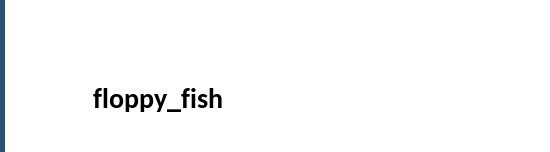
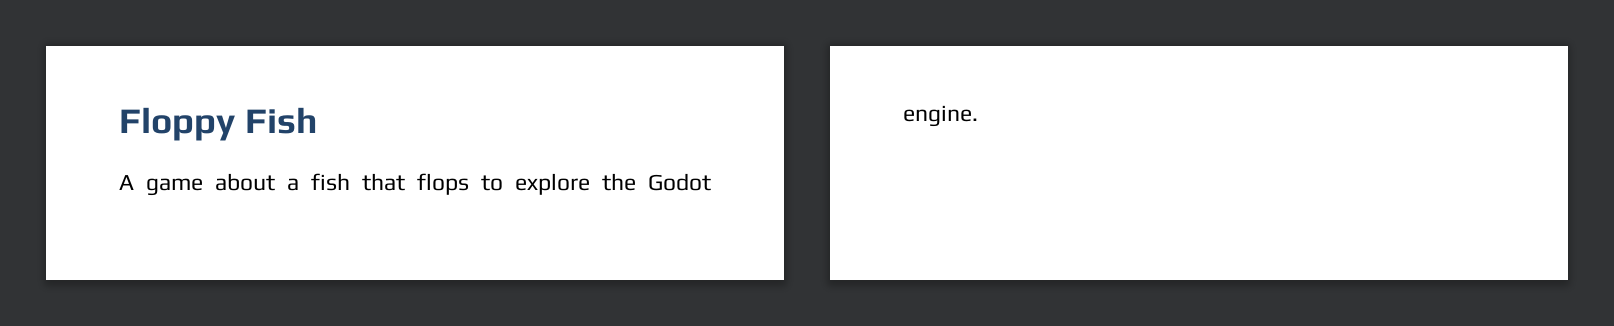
- floppy_fish
+ Floppy Fish
+ A game about a fish that flops to explore the Godot engine.

